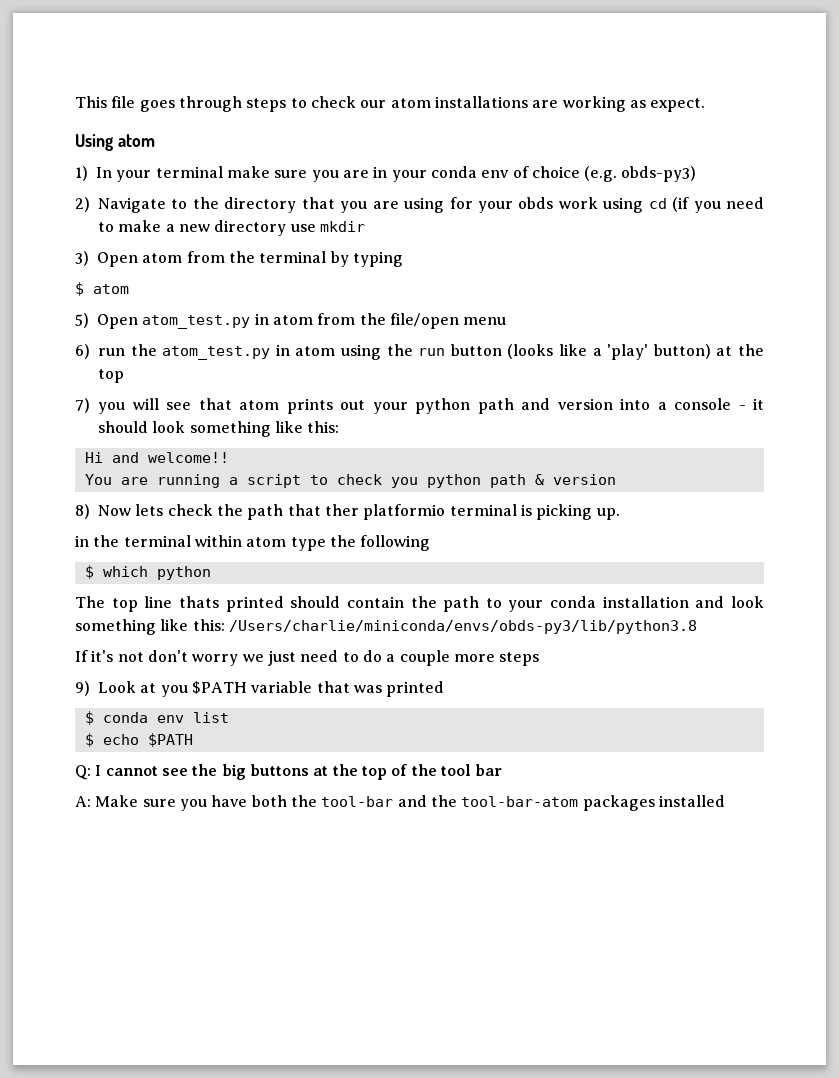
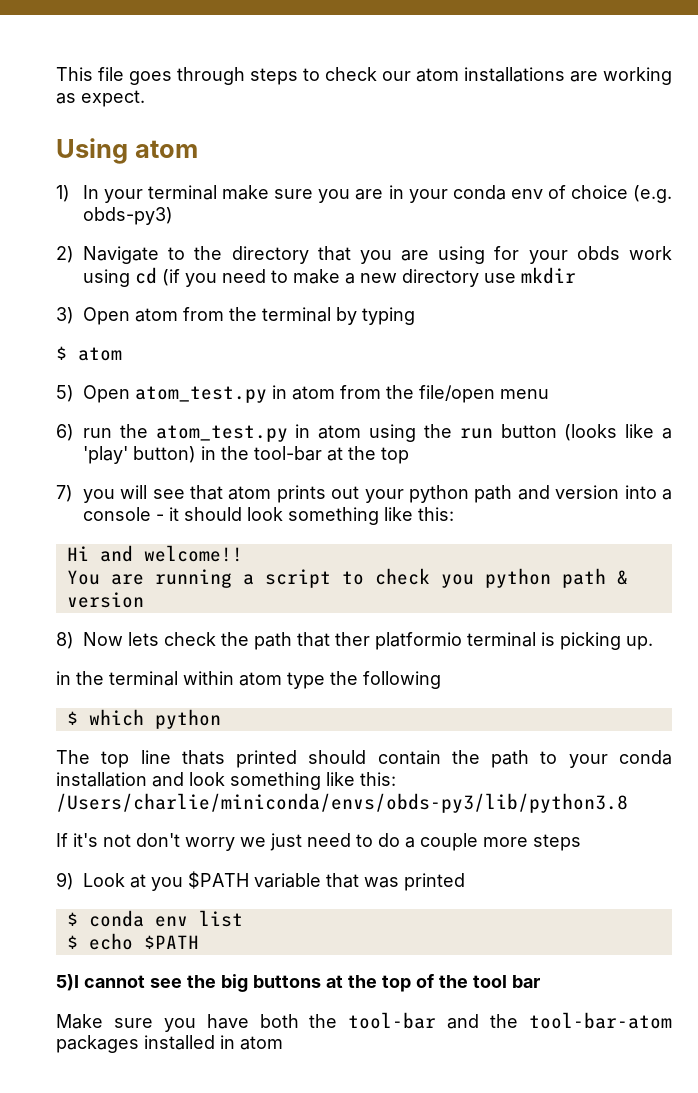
- 6) run the atom_test.py in atom using the run button (looks like a 'play' button) at the top
+ 6) run the atom_test.py in atom using the run button (looks like a 'play' button) in the tool-bar at the top
- Q: I cannot see the big buttons at the top of the tool bar
+ 5)I cannot see the big buttons at the top of the tool bar
- A: Make sure you have both the tool-bar and the tool-bar-atom packages installed
+ Make sure you have both the tool-bar and the tool-bar-atom packages installed in atom

